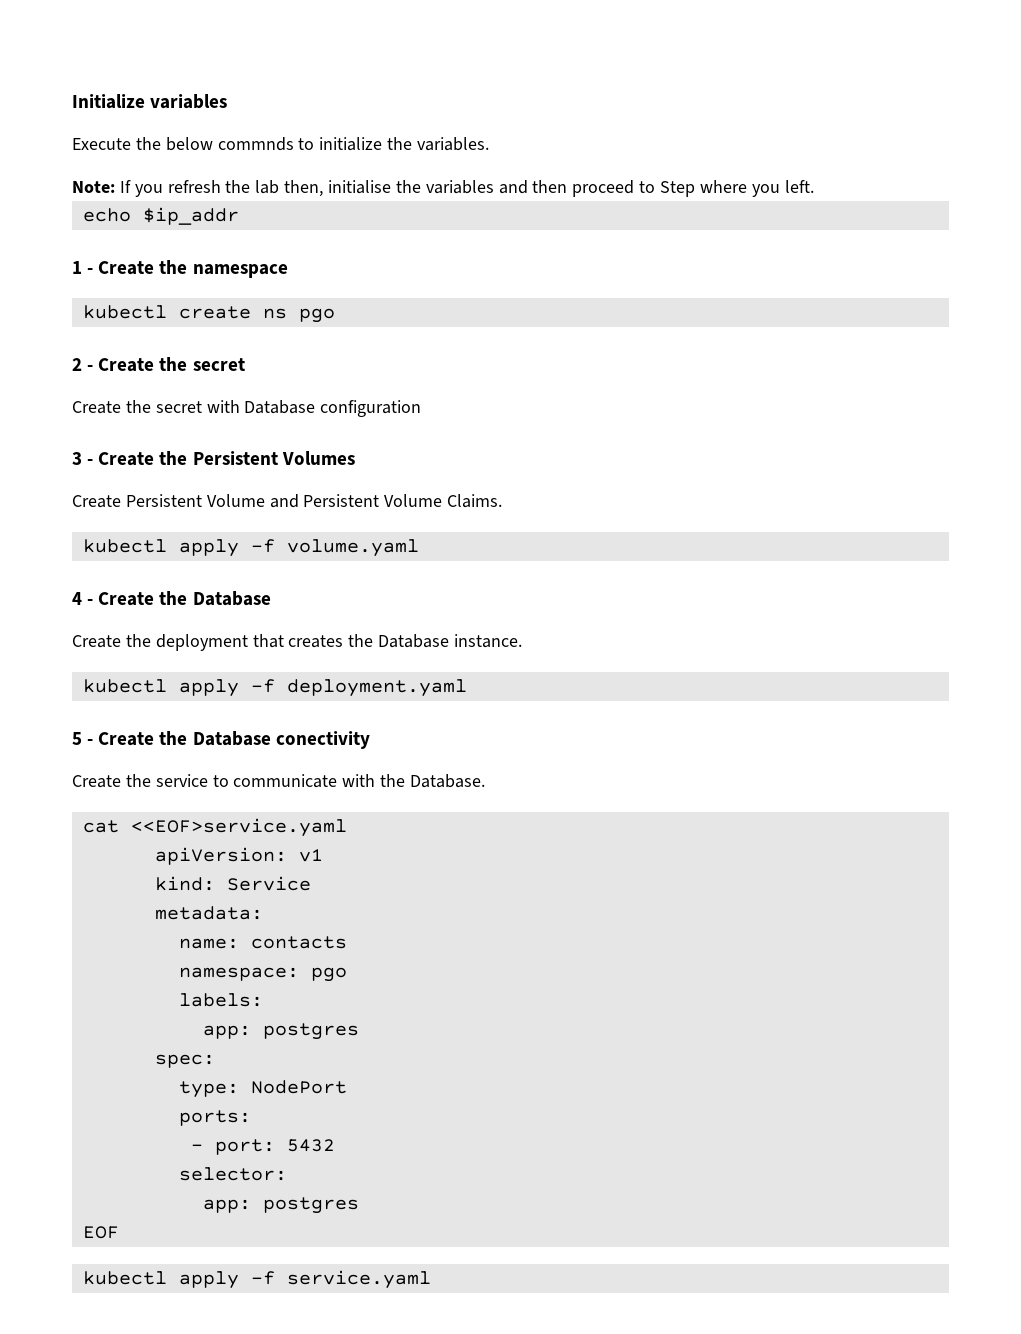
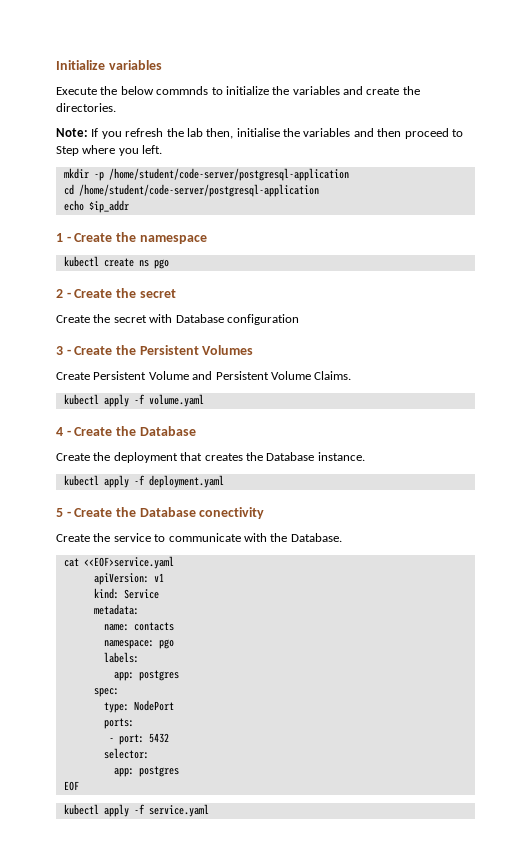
- Execute the below commnds to initialize the variables.
+ Execute the below commnds to initialize the variables and create the directories.
+ mkdir -p /home/student/code-server/postgresql-application
+ cd /home/student/code-server/postgresql-application

